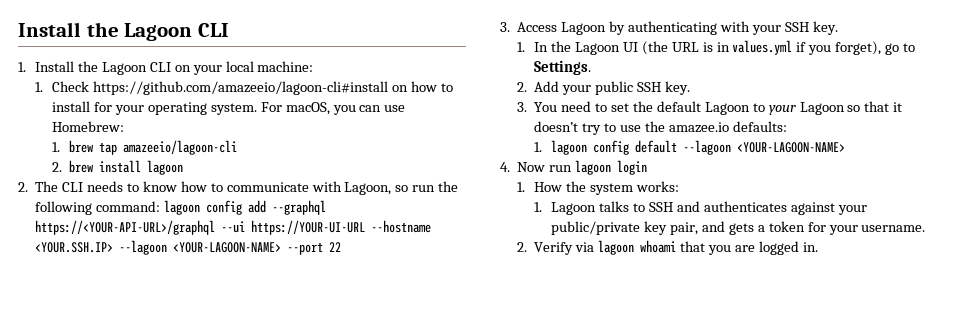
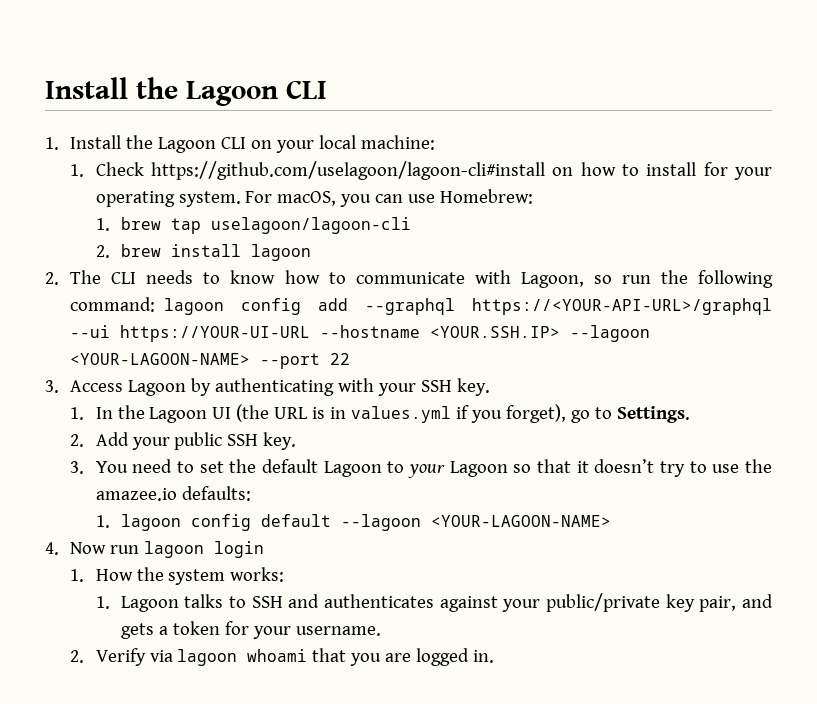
- 1. Check https://github.com/amazeeio/lagoon-cli#install on how to install for your operating system.
+ 1. Check https://github.com/uselagoon/lagoon-cli#install on how to install for your operating system.
- 1. brew tap amazeeio/lagoon-cli
+ 1. brew tap uselagoon/lagoon-cli

